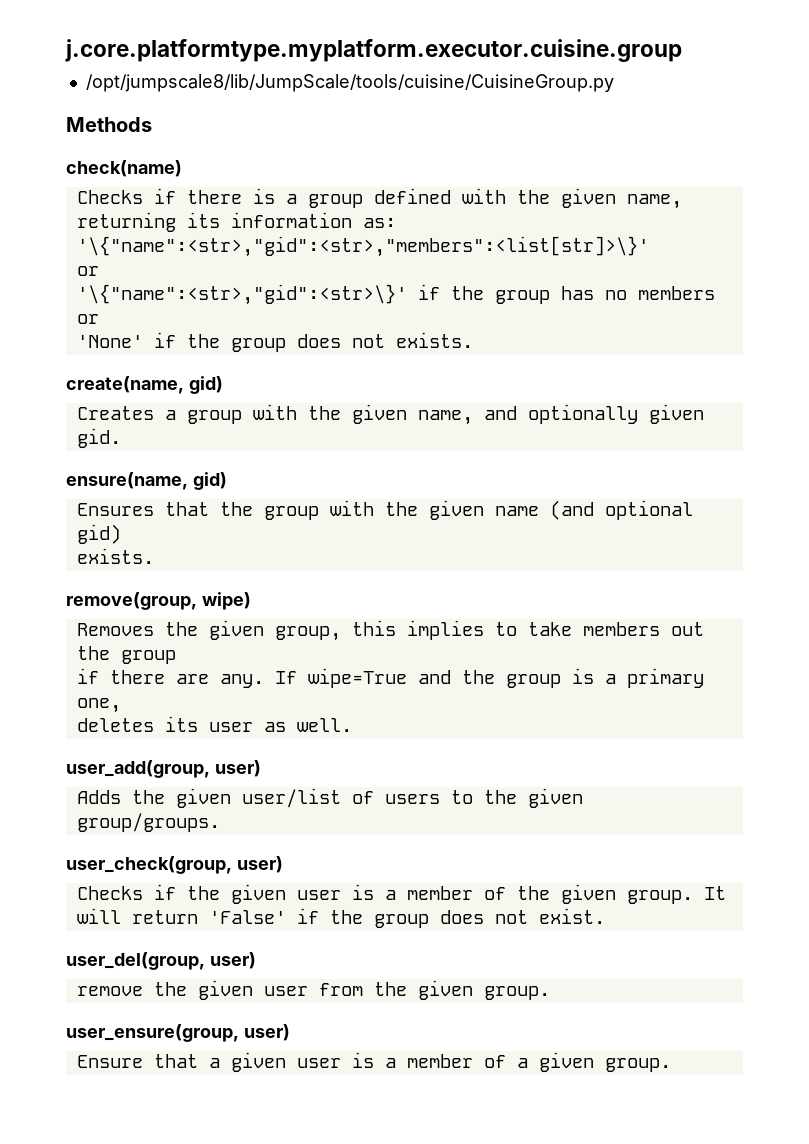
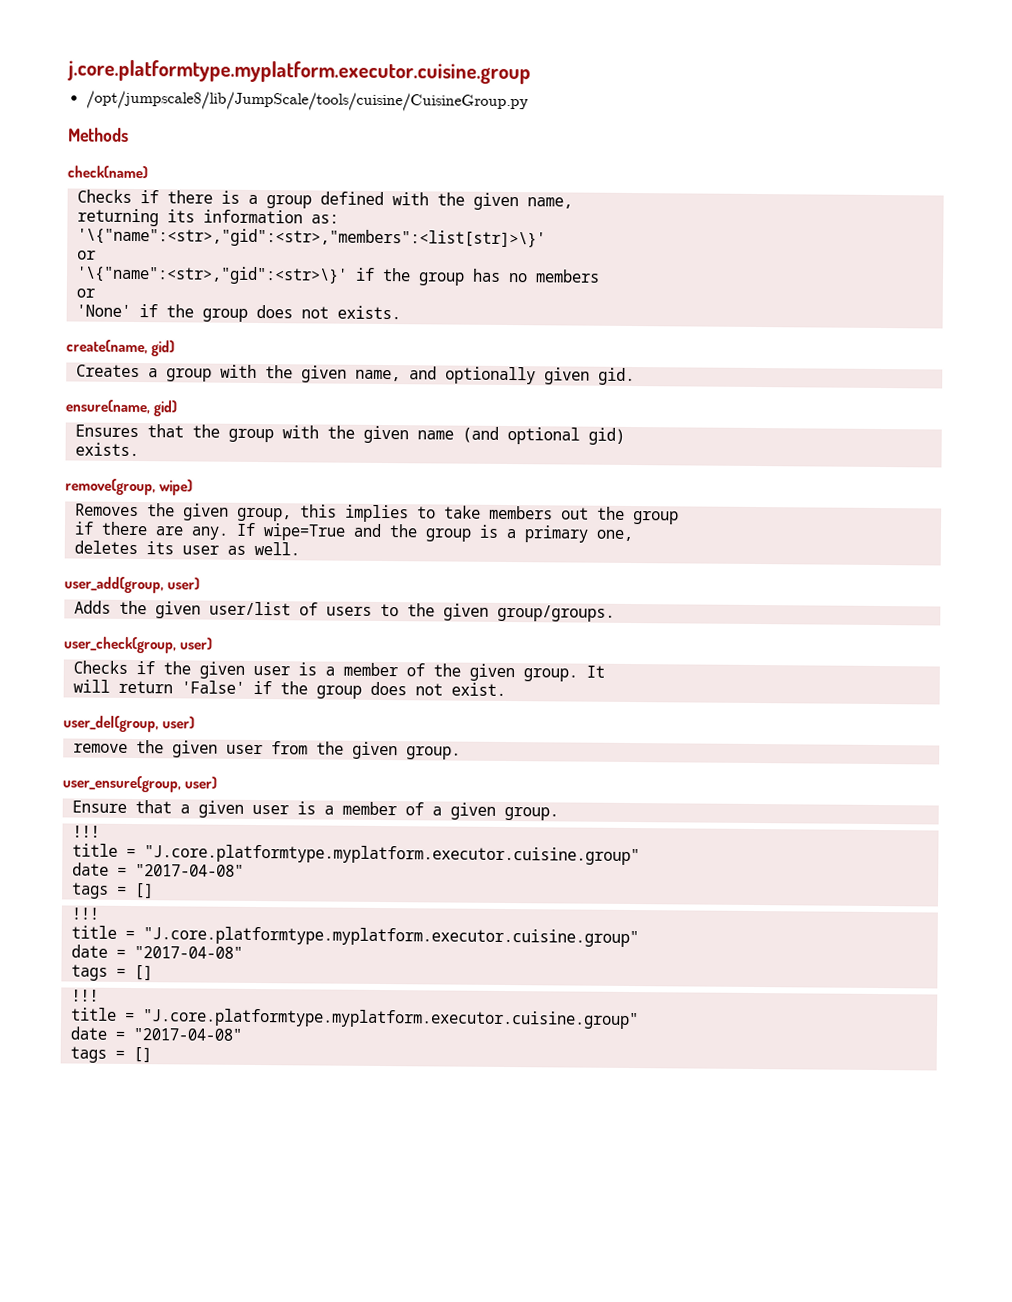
  Ensure that a given user is a member of a given group.
+ !!!
+ title = "J.core.platformtype.myplatform.executor.cuisine.group"
+ date = "2017-04-08"
+ tags = []
+ !!!
+ title = "J.core.platformtype.myplatform.executor.cuisine.group"
+ date = "2017-04-08"
+ tags = []
+ !!!
+ title = "J.core.platformtype.myplatform.executor.cuisine.group"
+ date = "2017-04-08"
+ tags = []

